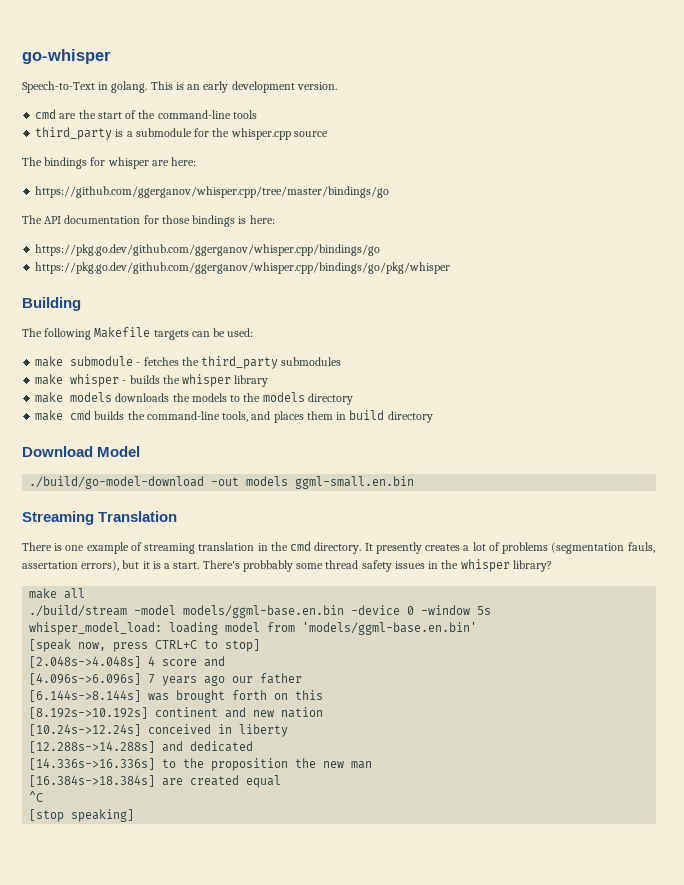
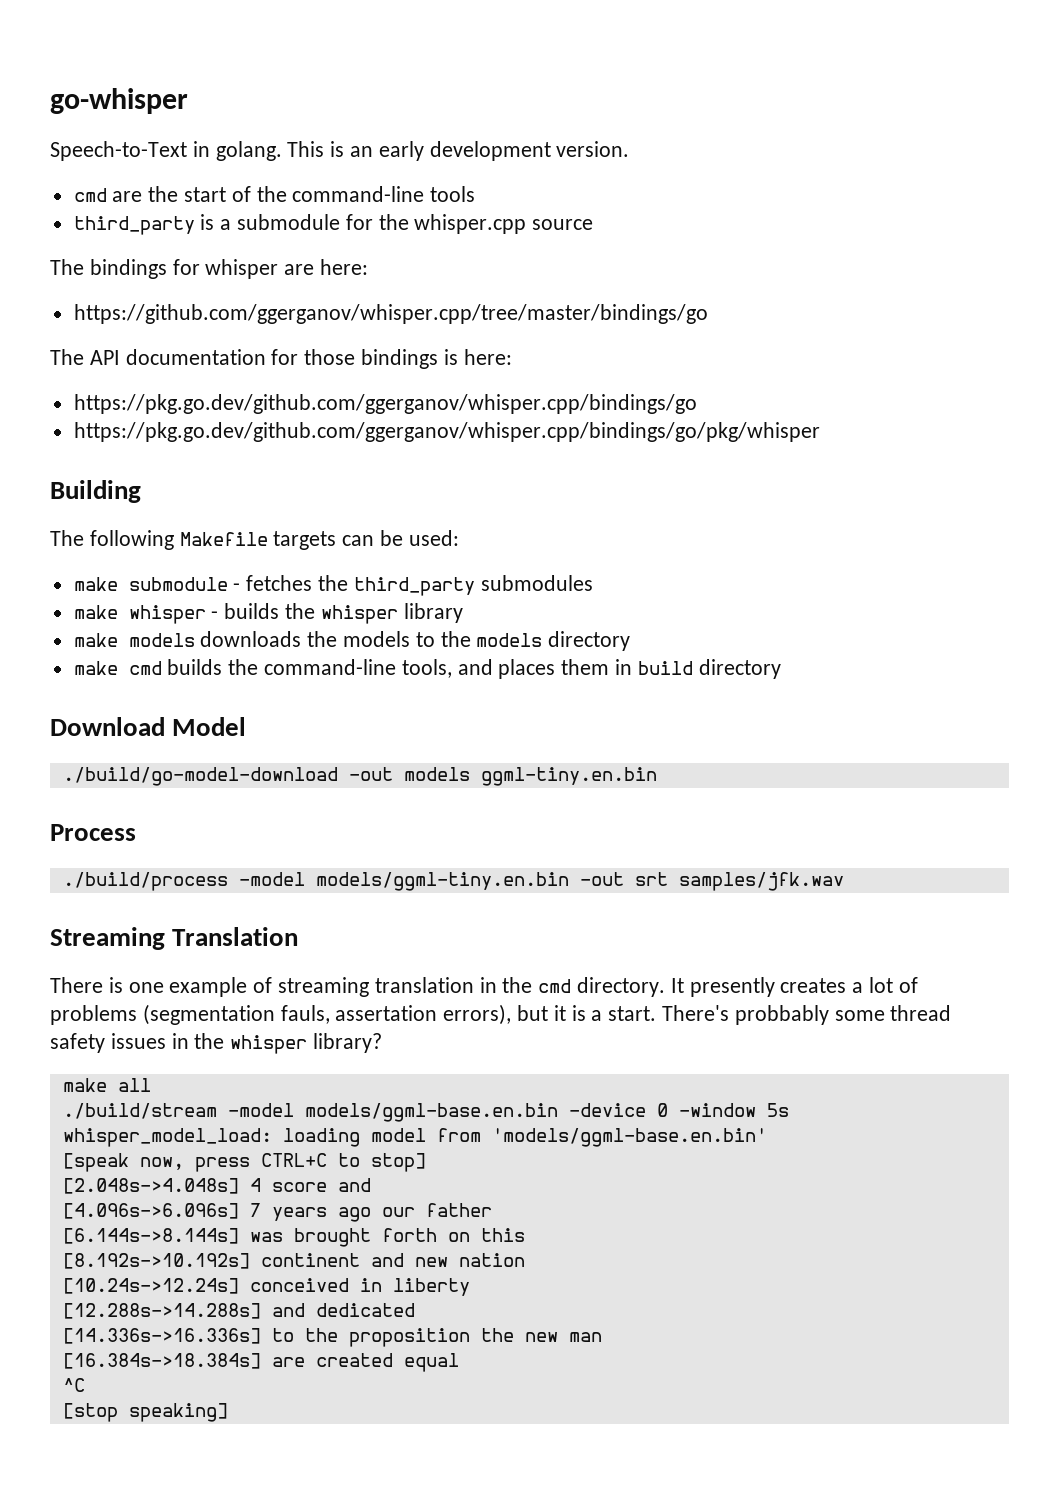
- ./build/go-model-download -out models ggml-small.en.bin
+ ./build/go-model-download -out models ggml-tiny.en.bin
+ Process
+ ./build/process -model models/ggml-tiny.en.bin -out srt samples/jfk.wav

